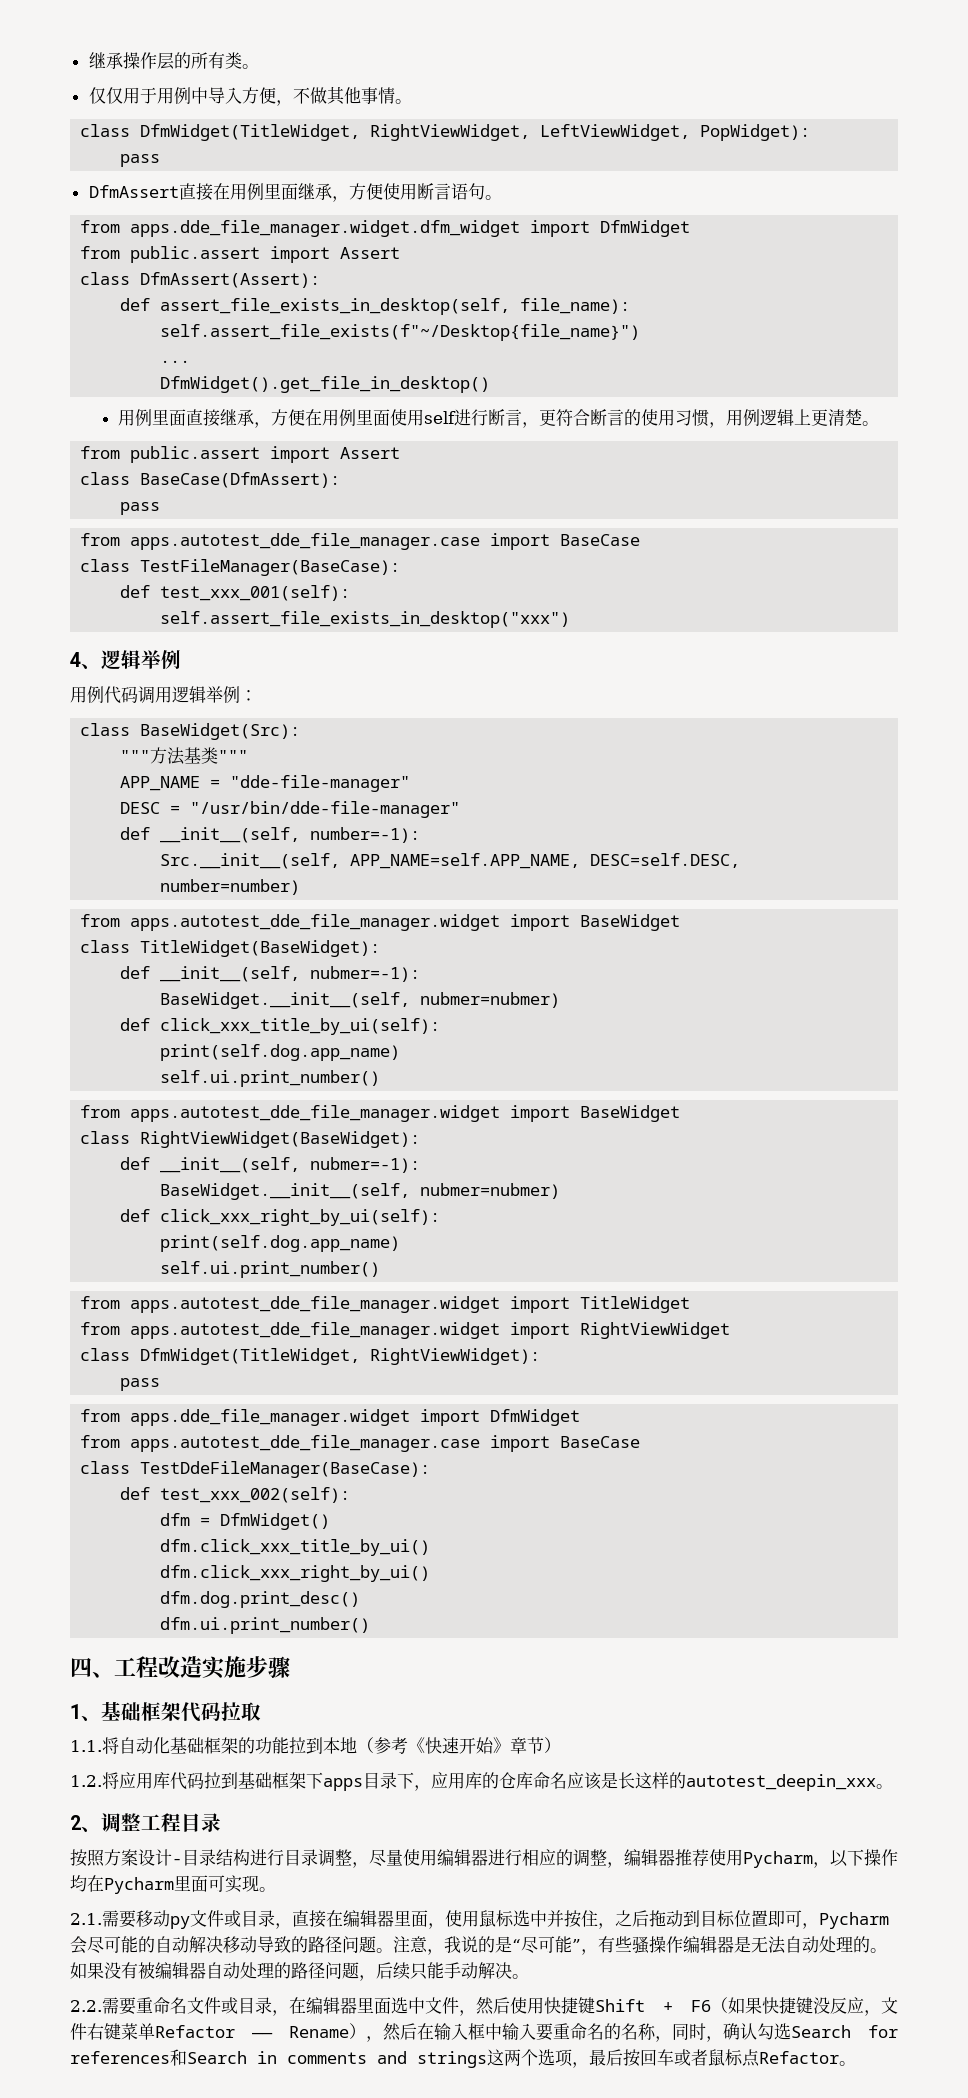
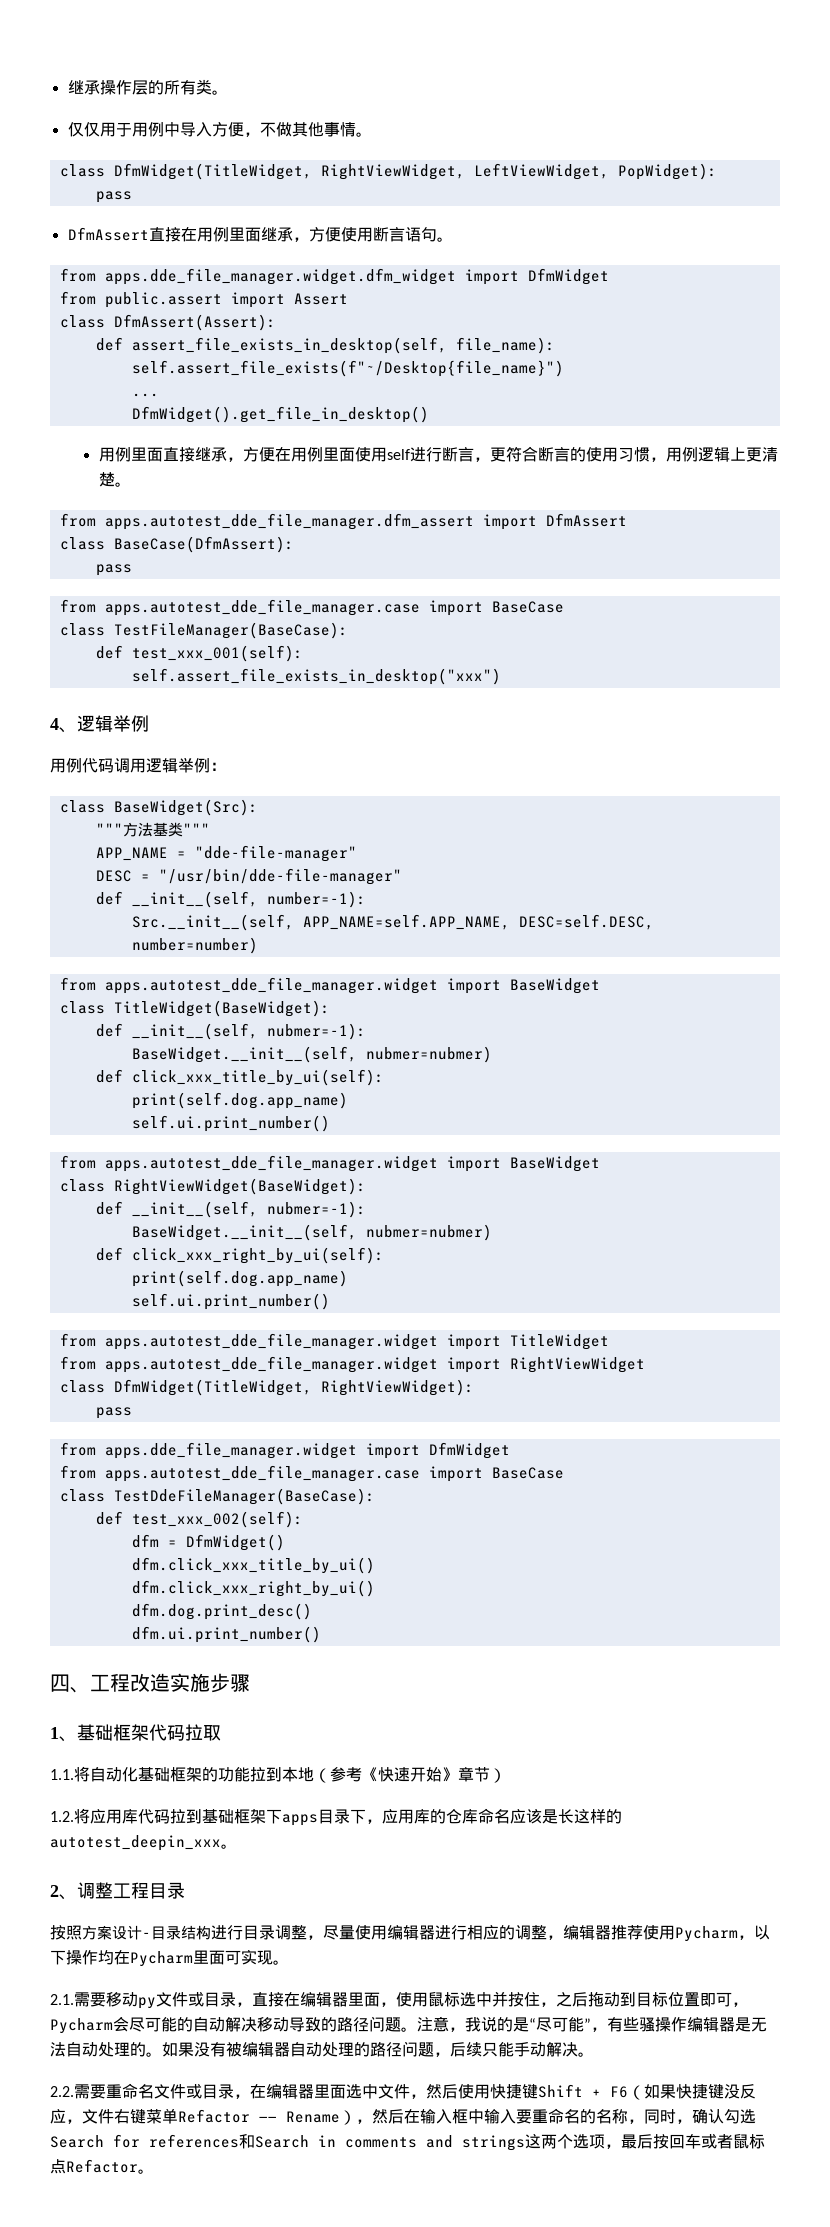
  用例里面直接继承，方便在用例里面使用self进行断言，更符合断言的使用习惯，用例逻辑上更清楚。
- from public.assert import Assert
+ from apps.autotest_dde_file_manager.dfm_assert import DfmAssert

